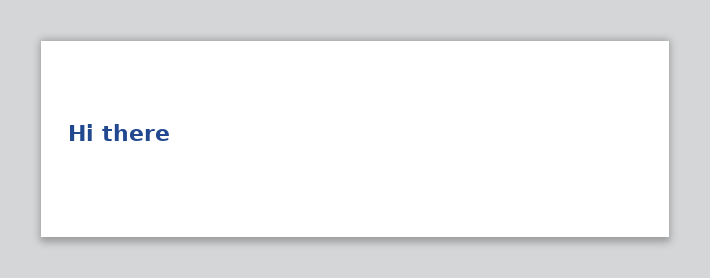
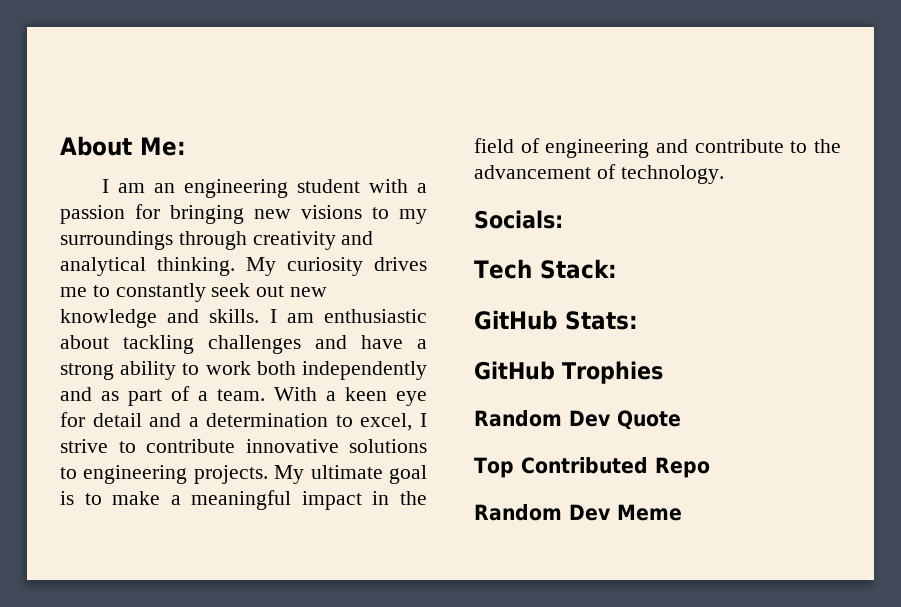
- Hi there
+ About Me:
+ I am an engineering student with a passion for bringing new visions to my surroundings through creativity and analytical thinking. My curiosity drives me to constantly seek out new knowledge and skills. I am enthusiastic about tackling challenges and have a strong ability to work both independently and as part of a team. With a keen eye for detail and a determination to excel, I strive to contribute innovative solutions to engineering projects. My ultimate goal is to make a meaningful impact in the field of engineering and contribute to the advancement of technology.
+ Socials:
+ Tech Stack:
+ GitHub Stats:
+ GitHub Trophies
+ Random Dev Quote
+ Top Contributed Repo
+ Random Dev Meme

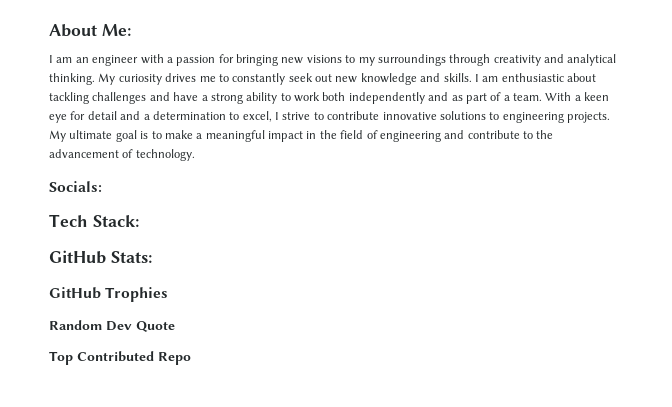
- I am an engineering student with a passion for bringing new visions to my surroundings through creativity and analytical thinking.
+ I am an engineer with a passion for bringing new visions to my surroundings through creativity and analytical thinking.
- Random Dev Meme

